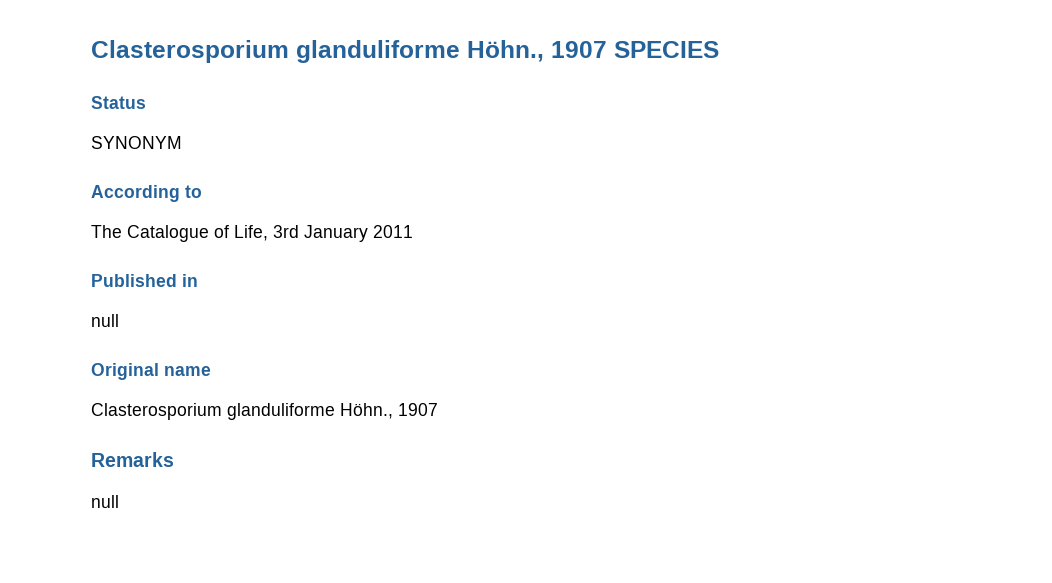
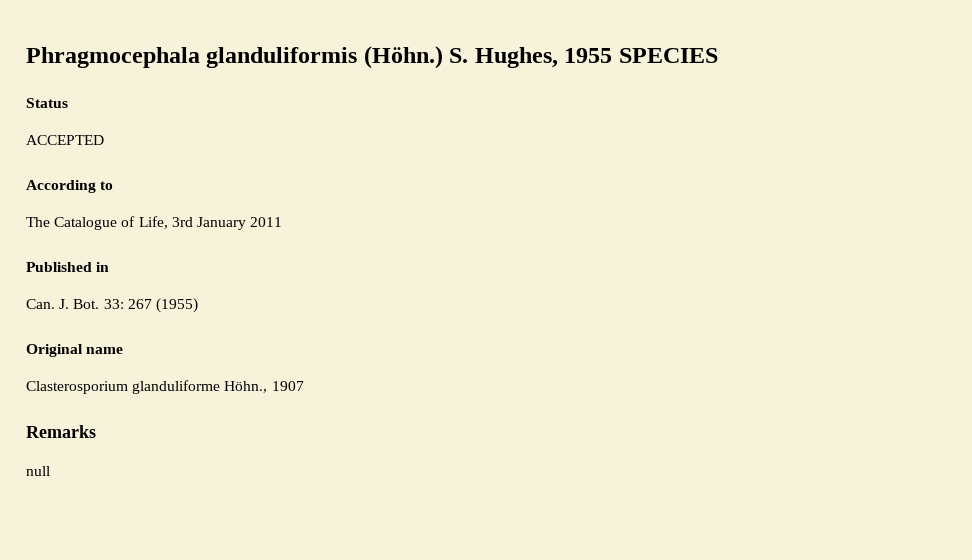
- Clasterosporium glanduliforme Höhn., 1907 SPECIES
+ Phragmocephala glanduliformis (Höhn.) S. Hughes, 1955 SPECIES
- SYNONYM
+ ACCEPTED
  Published in
- null
+ Can. J. Bot. 33: 267 (1955)

